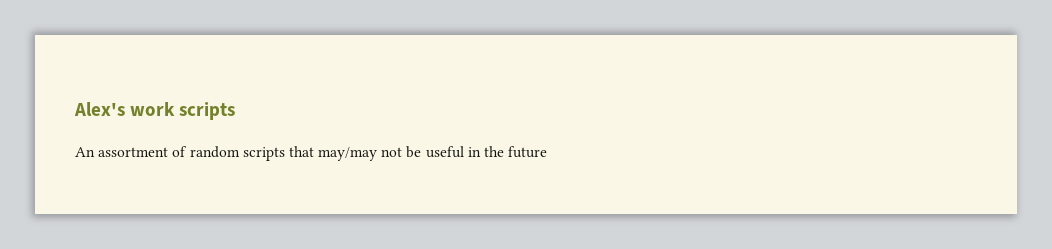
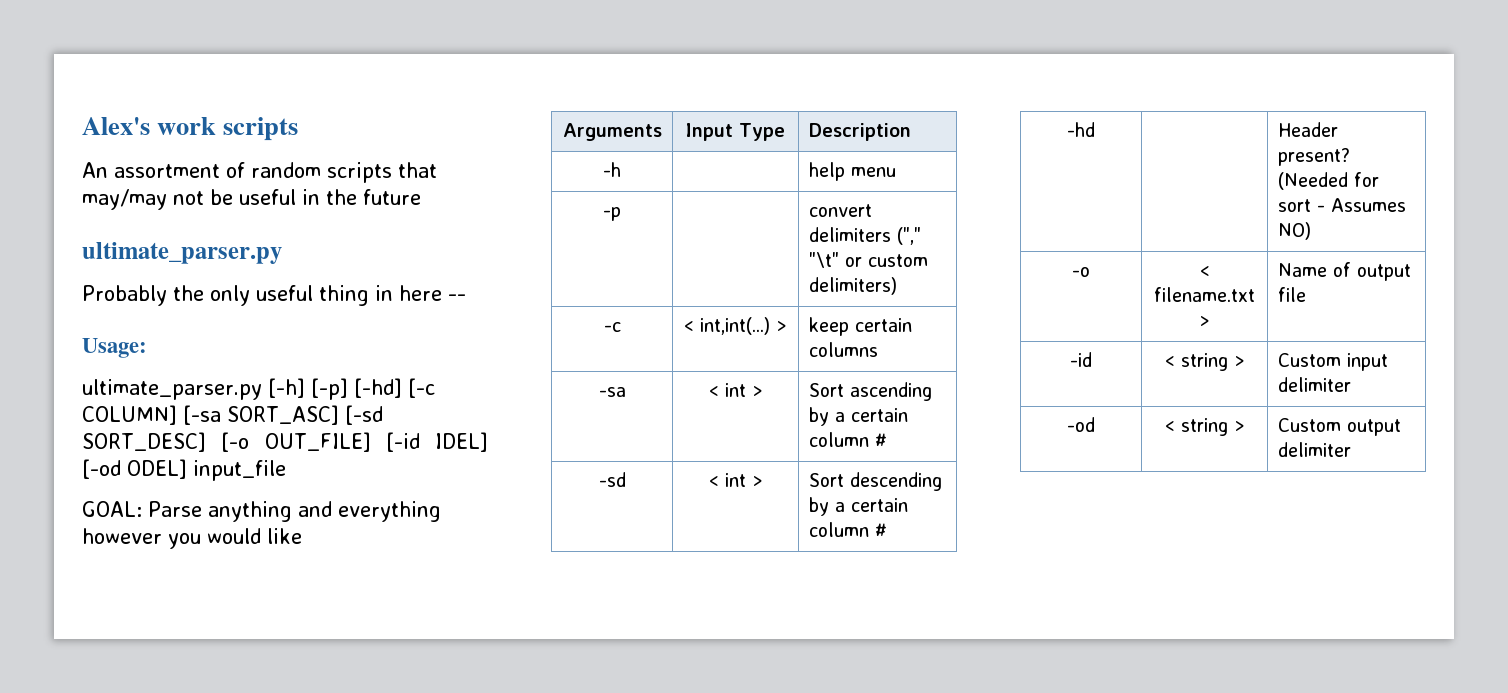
  An assortment of random scripts that may/may not be useful in the future
+ ultimate_parser.py
+ Probably the only useful thing in here --
+ Usage:
+ ultimate_parser.py [-h] [-p] [-hd] [-c COLUMN] [-sa SORT_ASC] [-sd SORT_DESC] [-o OUT_FILE] [-id IDEL] [-od ODEL] input_file
+ GOAL: Parse anything and everything however you would like
+ Arguments | Input Type | Description
+ -h | | help menu
+ -p | | convert delimiters ("," "\t" or custom delimiters)
+ -c | < int,int(...) > | keep certain columns
+ -sa | < int > | Sort ascending by a certain column #
+ -sd | < int > | Sort descending by a certain column #
+ -hd | | Header present? (Needed for sort - Assumes NO)
+ -o | < filename.txt > | Name of output file
+ -id | < string > | Custom input delimiter
+ -od | < string > | Custom output delimiter

